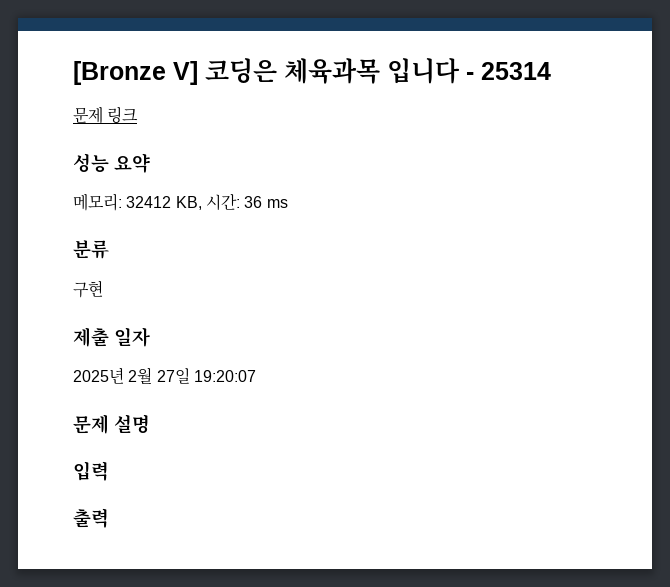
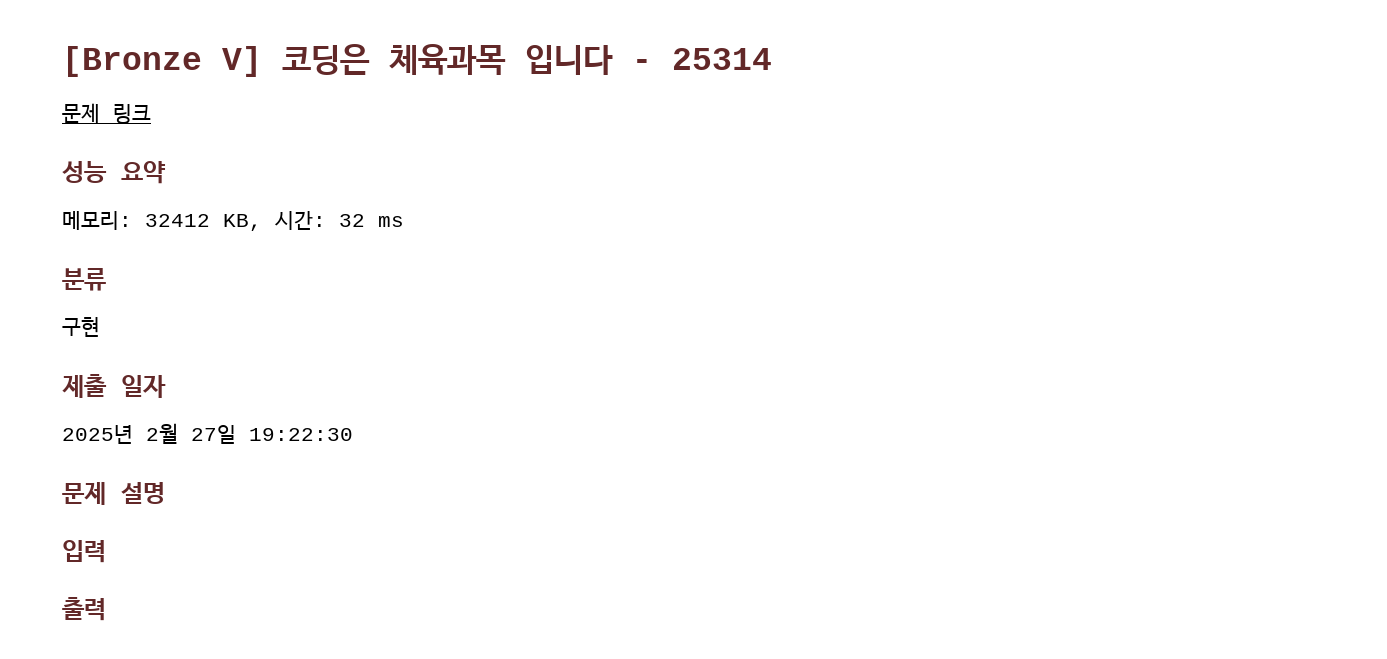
- 메모리: 32412 KB, 시간: 36 ms
+ 메모리: 32412 KB, 시간: 32 ms
- 2025년 2월 27일 19:20:07
+ 2025년 2월 27일 19:22:30

